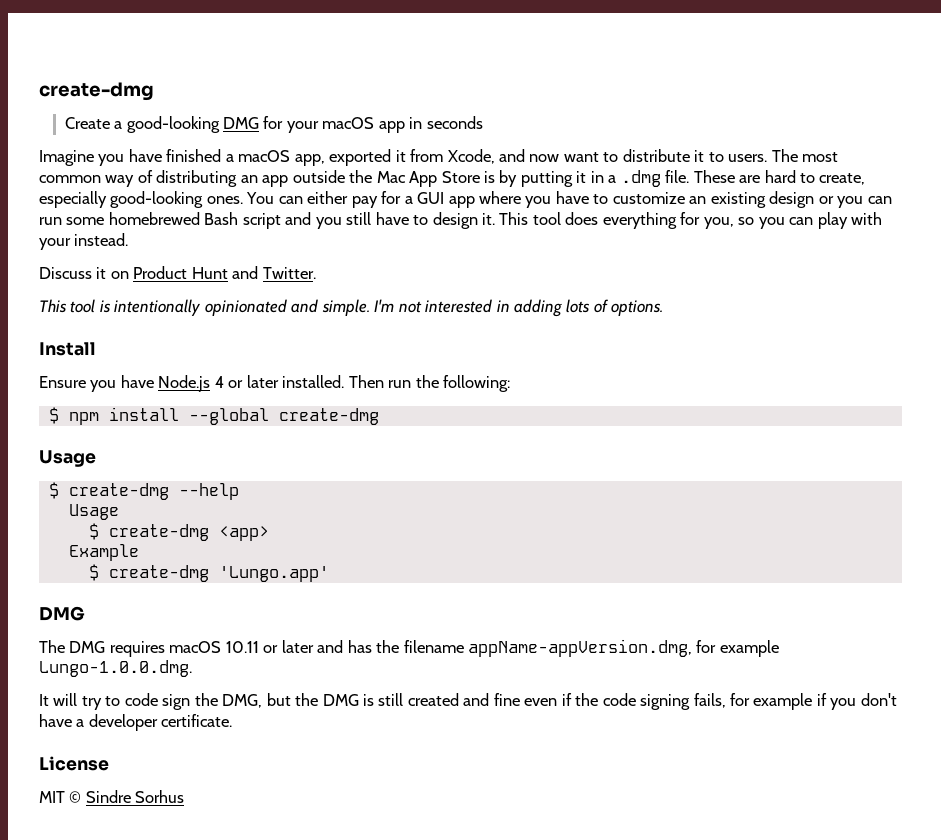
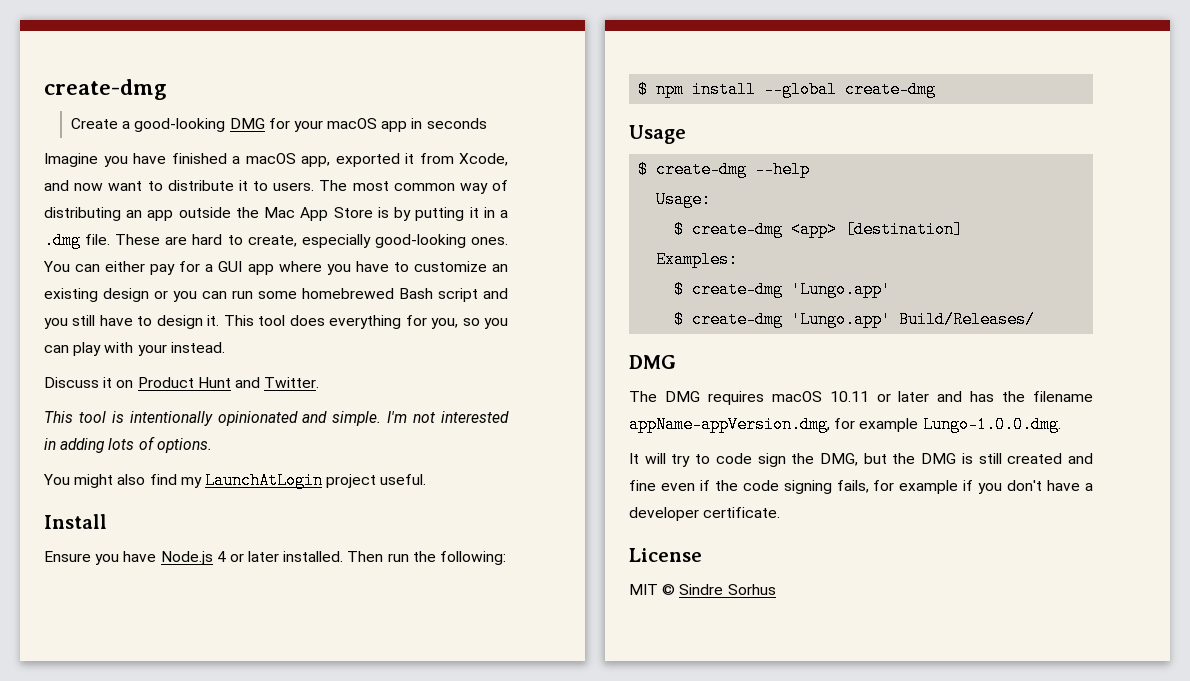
+ You might also find my LaunchAtLogin project useful.
  $ create-dmg --help
- Usage
+ Usage:
- $ create-dmg <app>
- Example
+ $ create-dmg <app> [destination]
+ Examples:
  $ create-dmg 'Lungo.app'
+ $ create-dmg 'Lungo.app' Build/Releases/

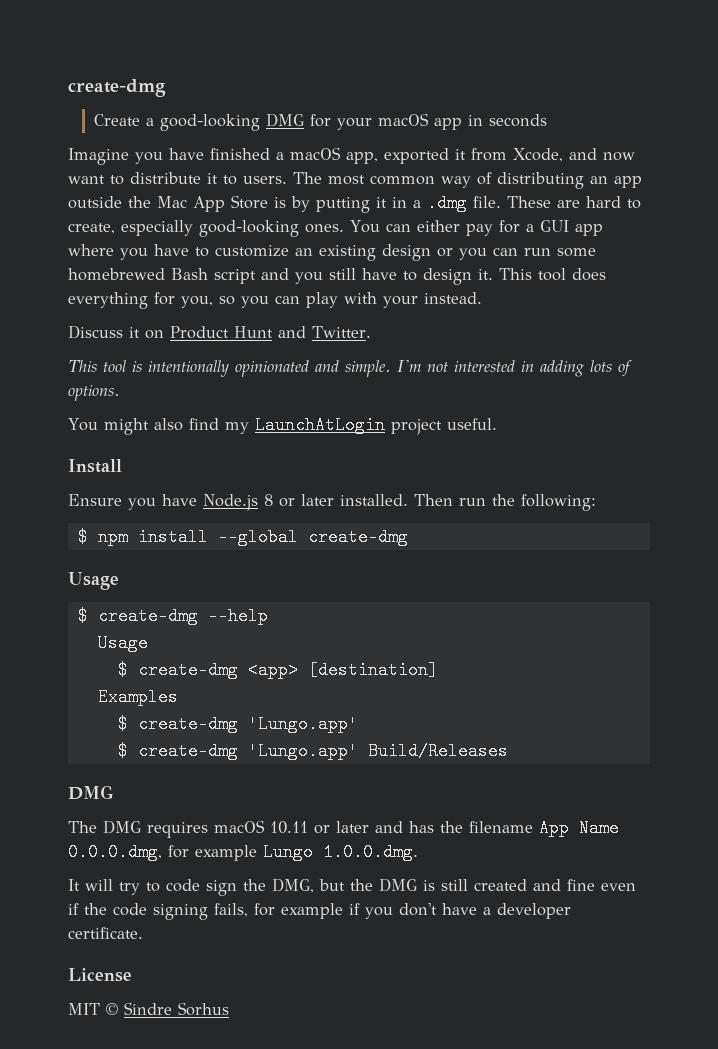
- Ensure you have Node.js 4 or later installed.
+ Ensure you have Node.js 8 or later installed.
  $ create-dmg --help
- Usage:
+ Usage
- Examples:
+ Examples
- $ create-dmg 'Lungo.app' Build/Releases/
+ $ create-dmg 'Lungo.app' Build/Releases
- The DMG requires macOS 10.11 or later and has the filename appName-appVersion.dmg, for example Lungo-1.0.0.dmg.
+ The DMG requires macOS 10.11 or later and has the filename App Name 0.0.0.dmg, for example Lungo 1.0.0.dmg.

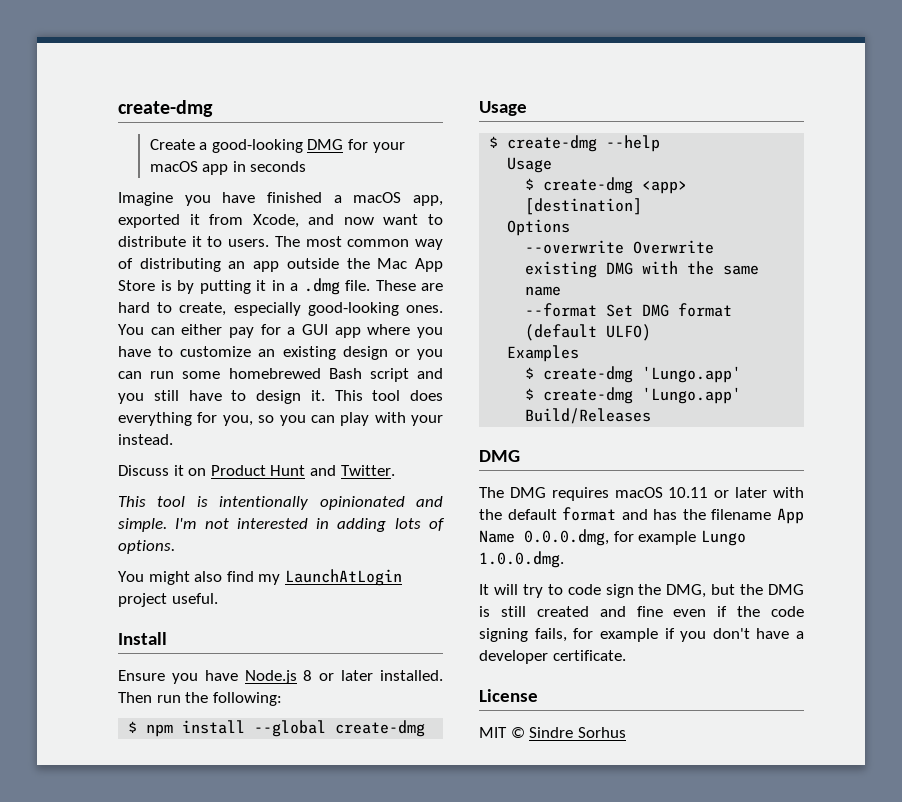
+ Options
+ --overwrite Overwrite existing DMG with the same name
+ --format Set DMG format (default ULFO)
- The DMG requires macOS 10.11 or later and has the filename App Name 0.0.0.dmg, for example Lungo 1.0.0.dmg.
+ The DMG requires macOS 10.11 or later with the default format and has the filename App Name 0.0.0.dmg, for example Lungo 1.0.0.dmg.

